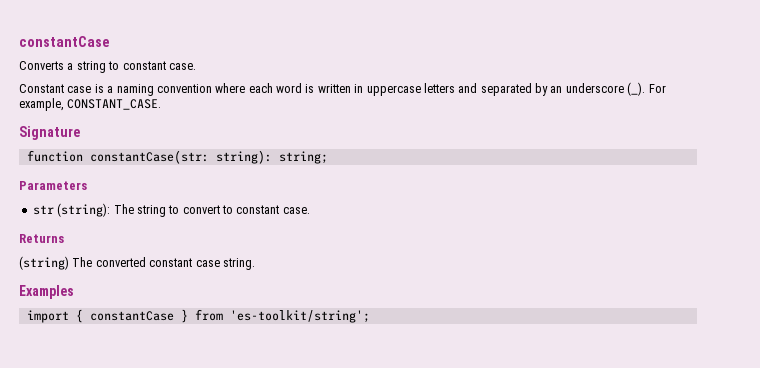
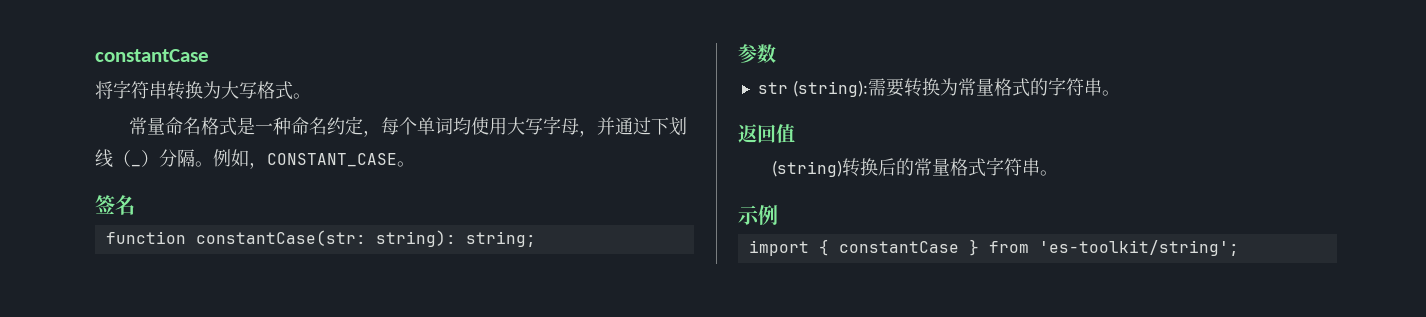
- Converts a string to constant case.
- Constant case is a naming convention where each word is written in uppercase letters and separated by an underscore (_). For example, CONSTANT_CASE.
- Signature
+ 将字符串转换为大写格式。
+ 常量命名格式是一种命名约定，每个单词均使用大写字母，并通过下划线（_）分隔。例如，CONSTANT_CASE。
+ 签名
- Parameters
+ 参数
- str (string): The string to convert to constant case.
- Returns
- (string) The converted constant case string.
- Examples
+ str (string):需要转换为常量格式的字符串。
+ 返回值
+ (string)转换后的常量格式字符串。
+ 示例

